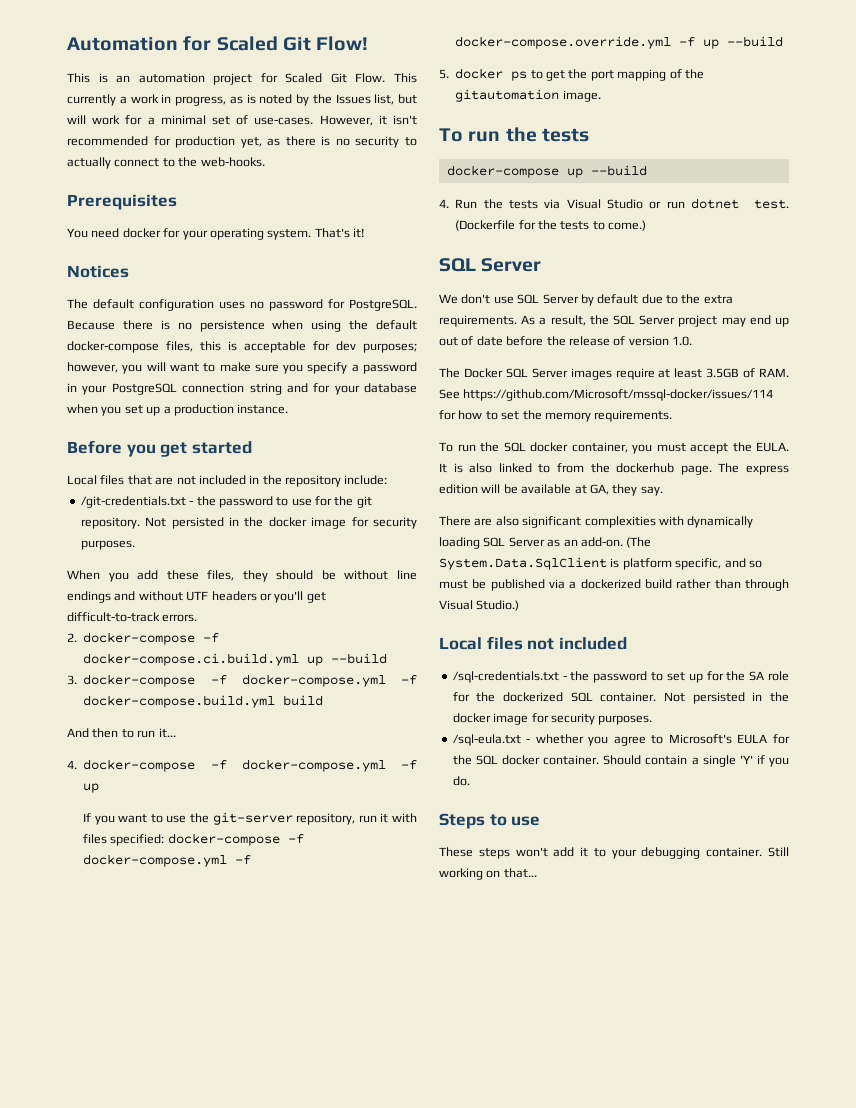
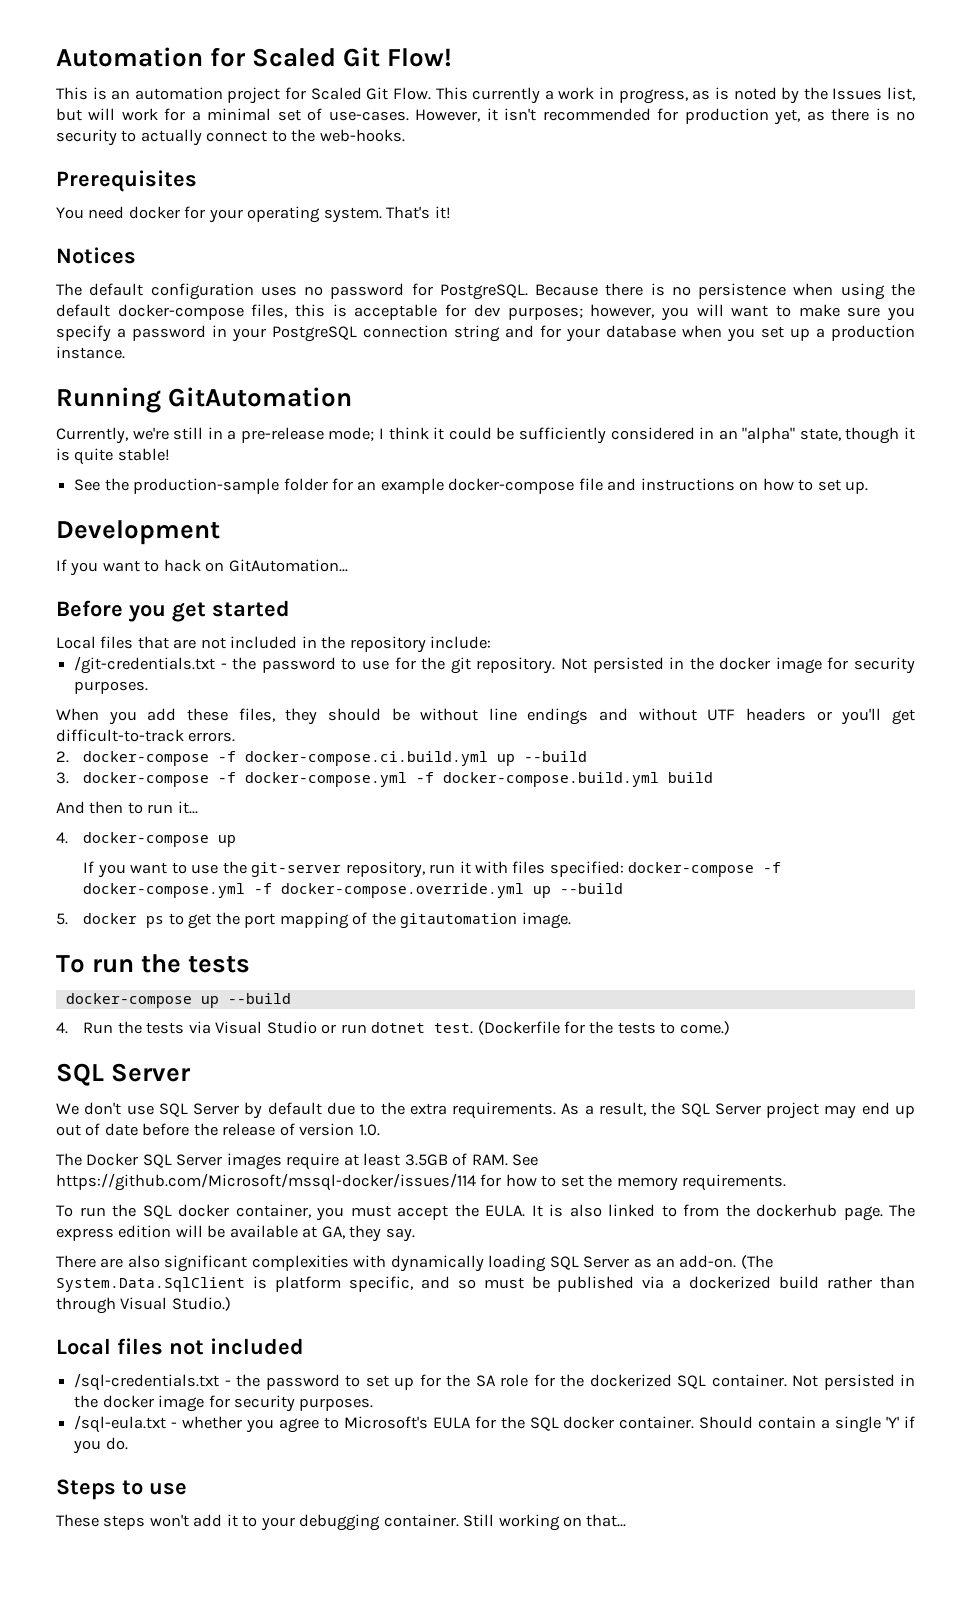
+ Running GitAutomation
+ Currently, we're still in a pre-release mode; I think it could be sufficiently considered in an "alpha" state, though it is quite stable!
+ See the production-sample folder for an example docker-compose file and instructions on how to set up.
+ Development
+ If you want to hack on GitAutomation...
- 4. docker-compose -f docker-compose.yml -f up
+ 4. docker-compose up
- If you want to use the git-server repository, run it with files specified: docker-compose -f docker-compose.yml -f docker-compose.override.yml -f up --build
+ If you want to use the git-server repository, run it with files specified: docker-compose -f docker-compose.yml -f docker-compose.override.yml up --build

